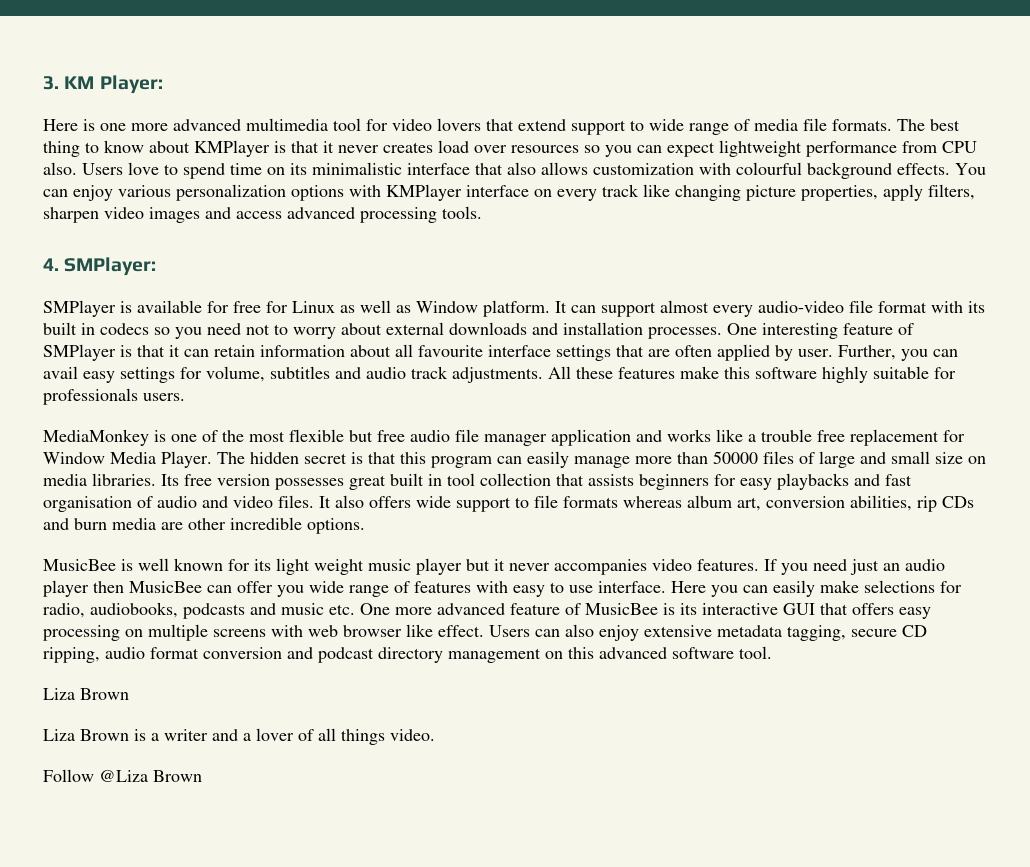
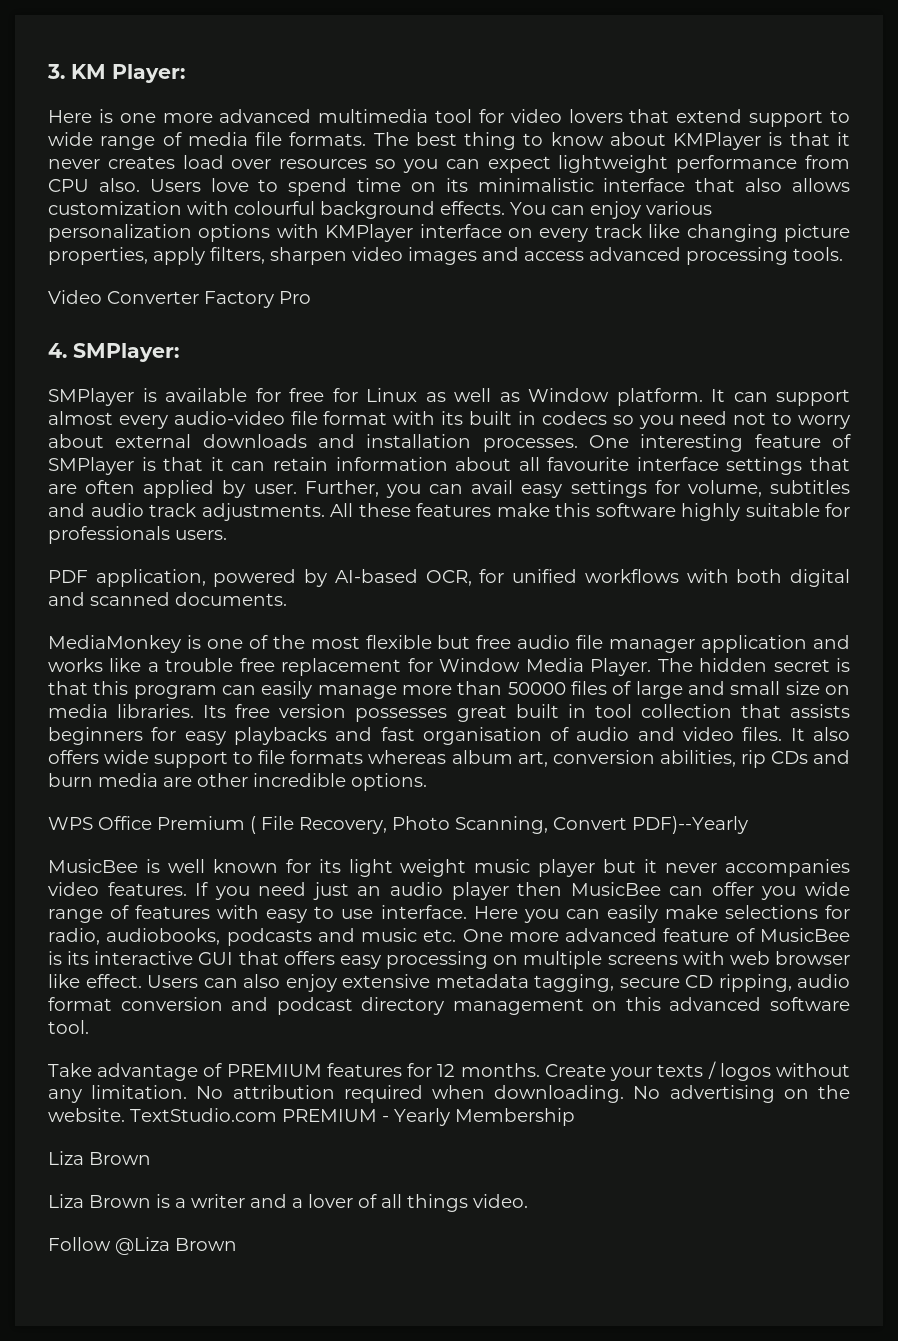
+ Video Converter Factory Pro
+ PDF application, powered by AI-based OCR, for unified workflows with both digital and scanned documents.
+ WPS Office Premium ( File Recovery, Photo Scanning, Convert PDF)--Yearly
+ Take advantage of PREMIUM features for 12 months. Create your texts / logos without any limitation. No attribution required when downloading. No advertising on the website. TextStudio.com PREMIUM - Yearly Membership

